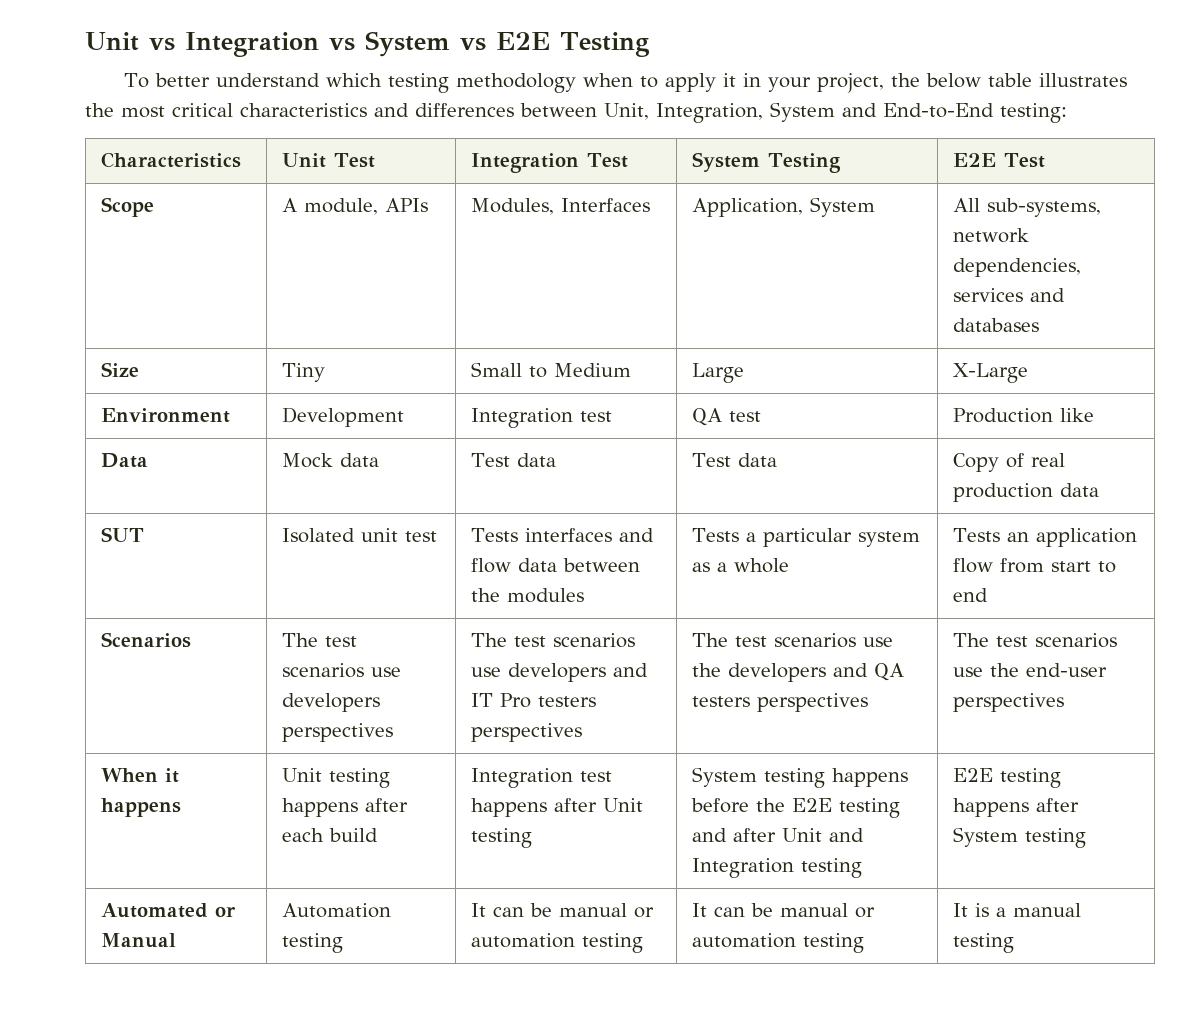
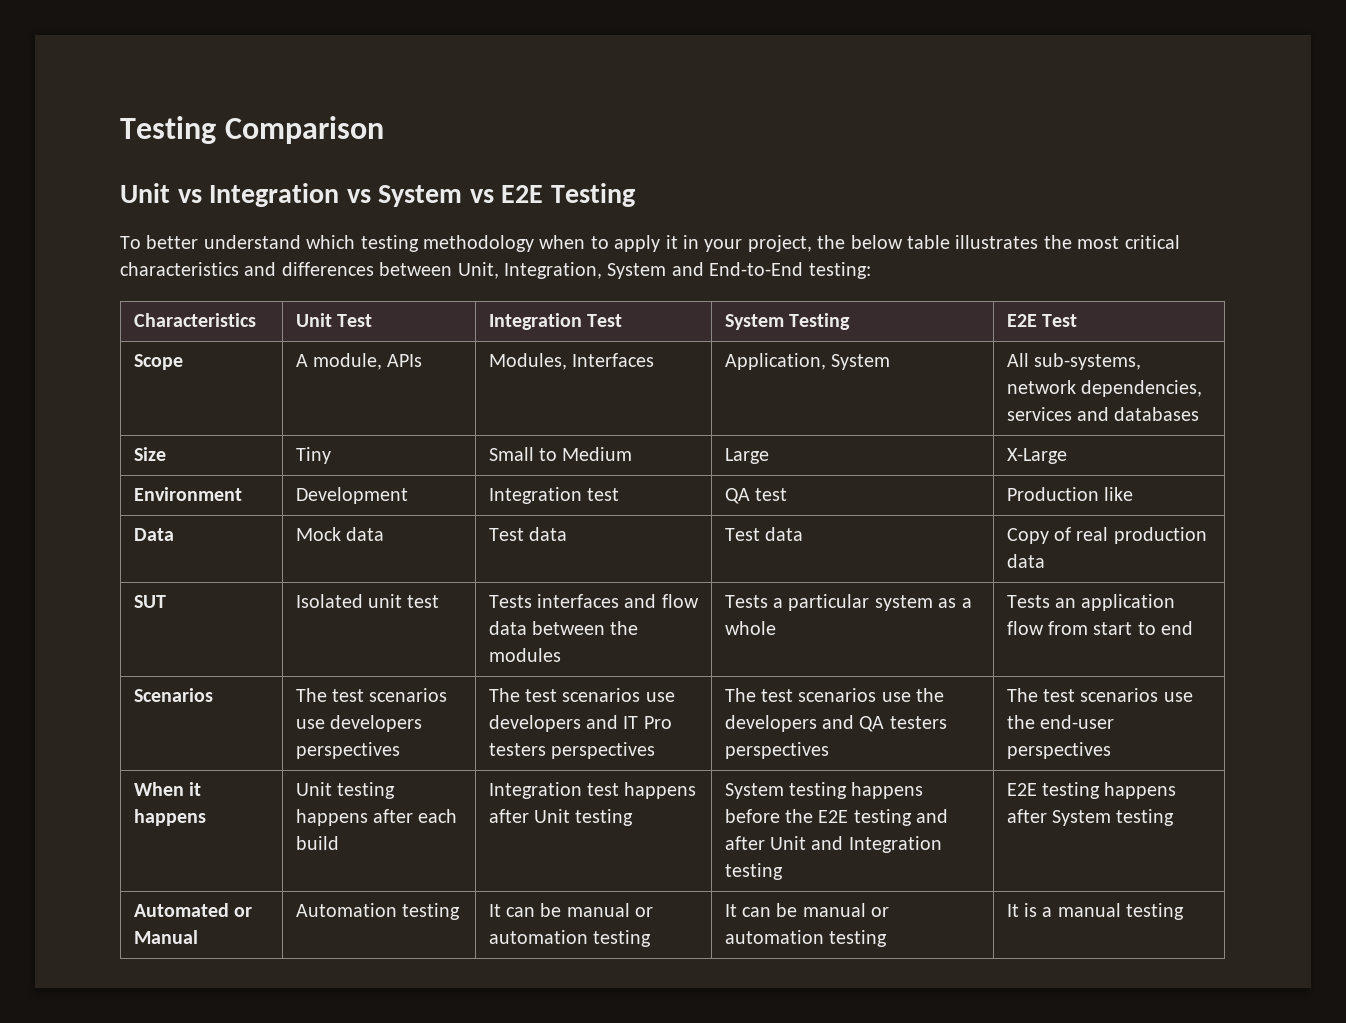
+ Testing Comparison

